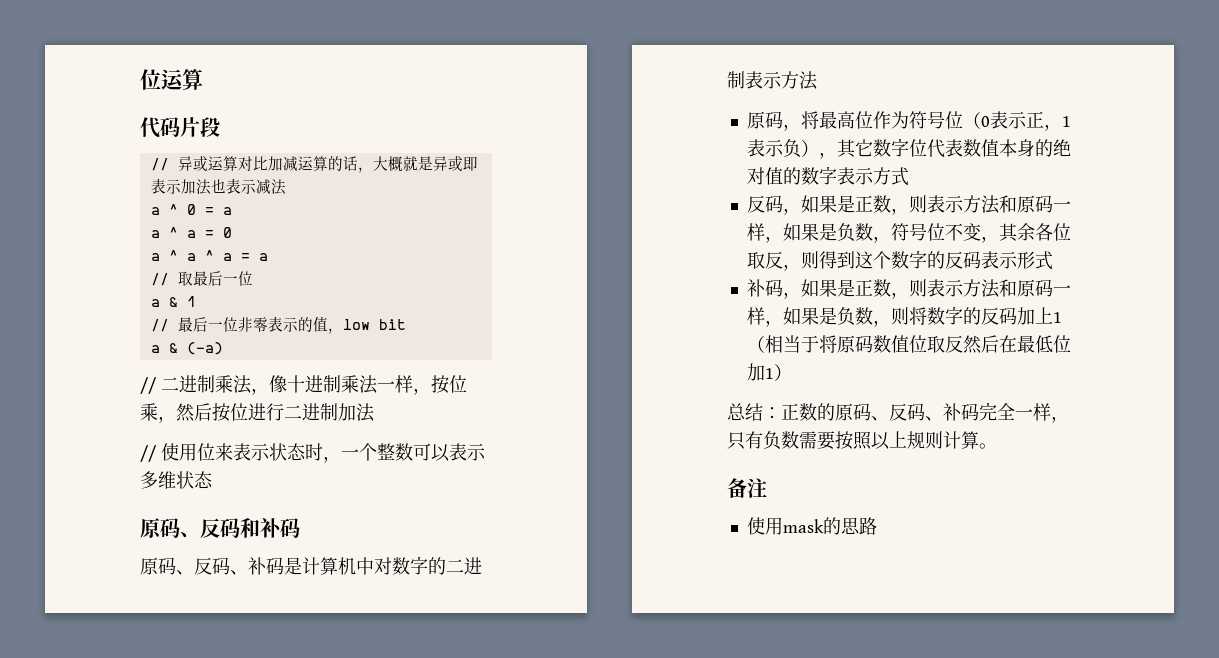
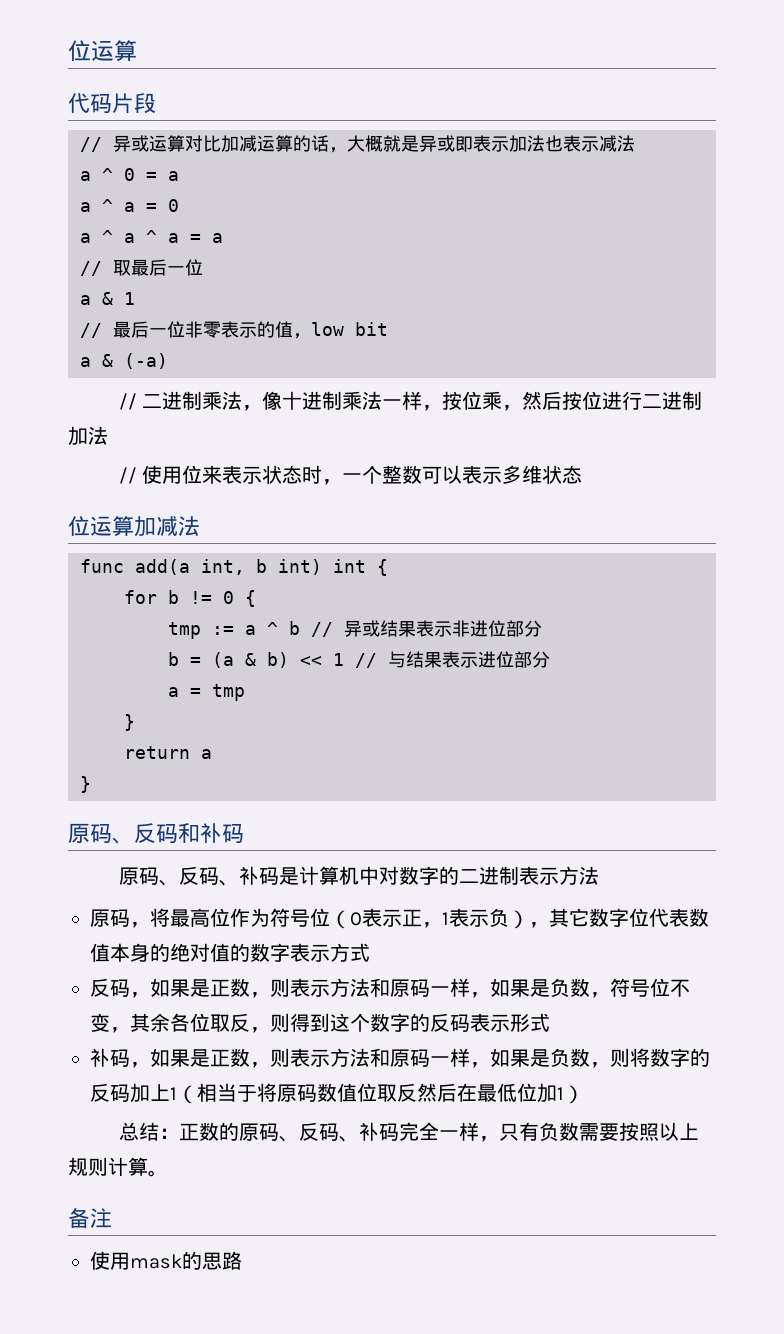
+ 位运算加减法
+ func add(a int, b int) int {
+ for b != 0 {
+ tmp := a ^ b // 异或结果表示非进位部分
+ b = (a & b) << 1 // 与结果表示进位部分
+ a = tmp
+ }
+ return a
+ }

